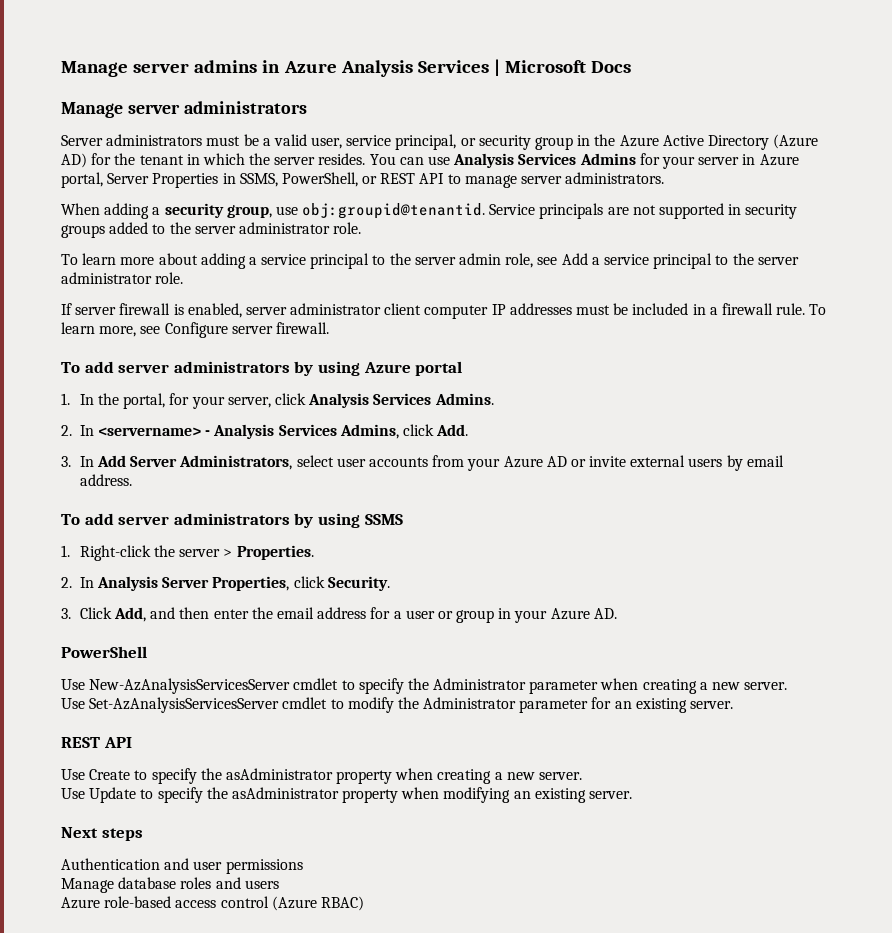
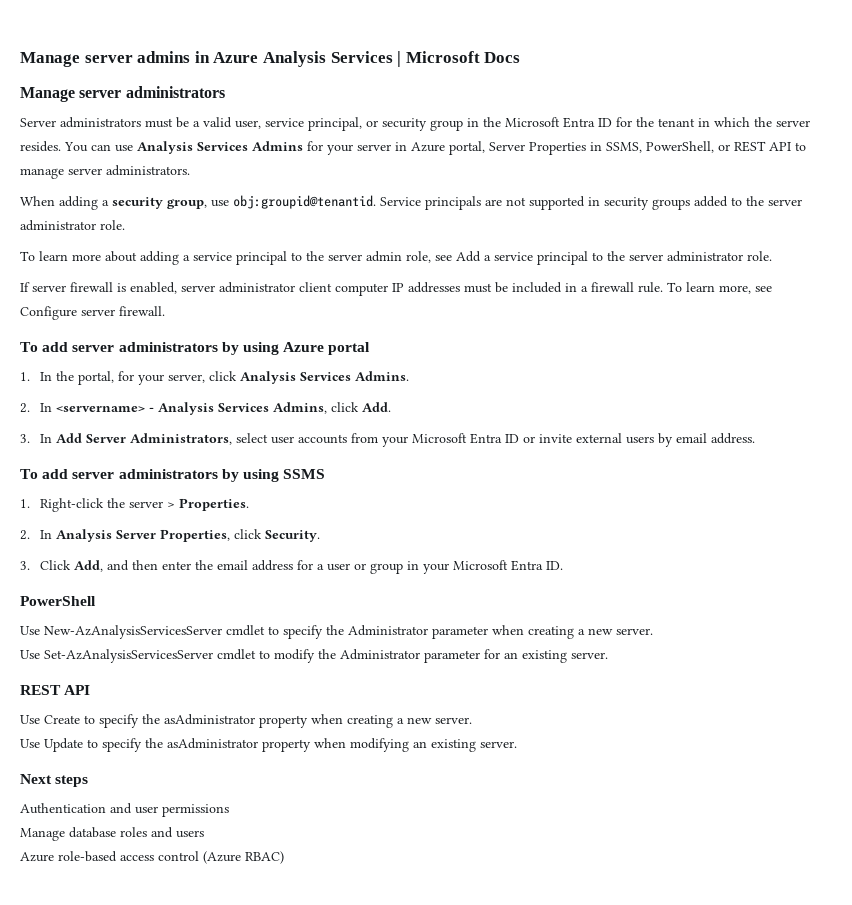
- Server administrators must be a valid user, service principal, or security group in the Azure Active Directory (Azure AD) for the tenant in which the server resides.
+ Server administrators must be a valid user, service principal, or security group in the Microsoft Entra ID for the tenant in which the server resides.
- 3. In Add Server Administrators, select user accounts from your Azure AD or invite external users by email address.
+ 3. In Add Server Administrators, select user accounts from your Microsoft Entra ID or invite external users by email address.
- 3. Click Add, and then enter the email address for a user or group in your Azure AD.
+ 3. Click Add, and then enter the email address for a user or group in your Microsoft Entra ID.

